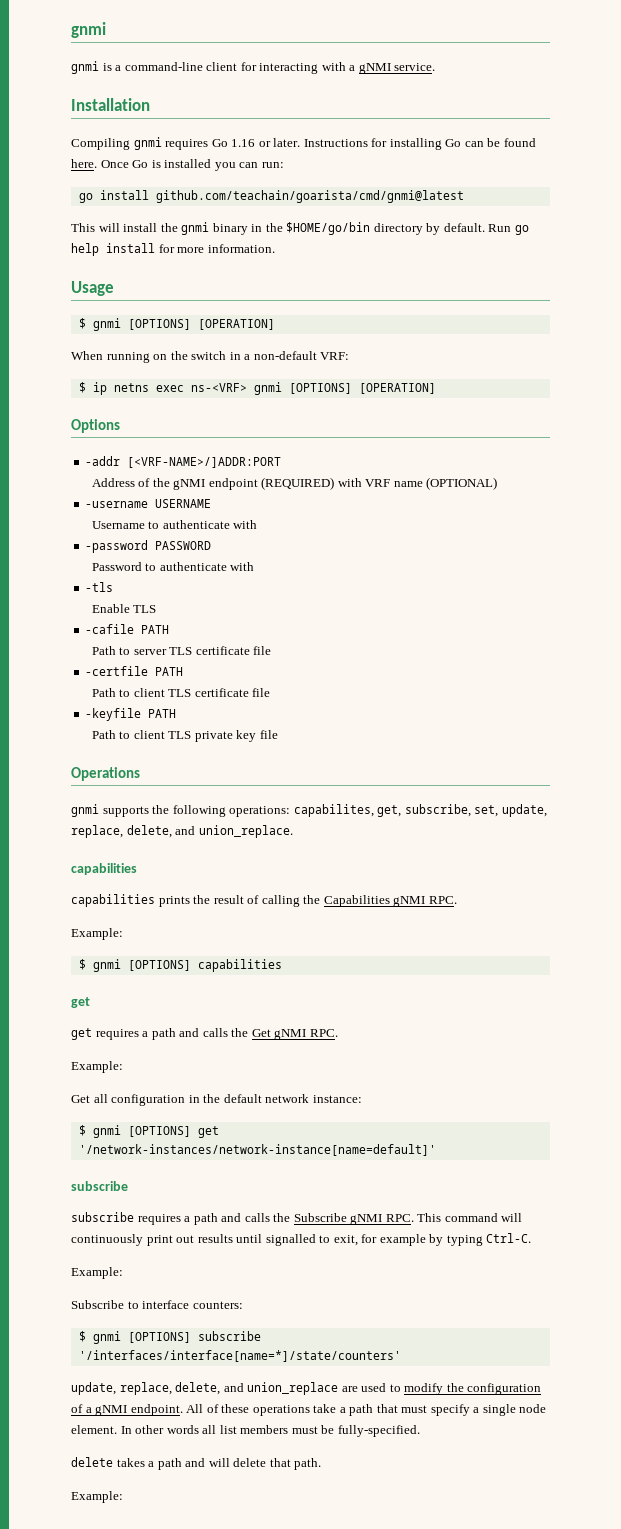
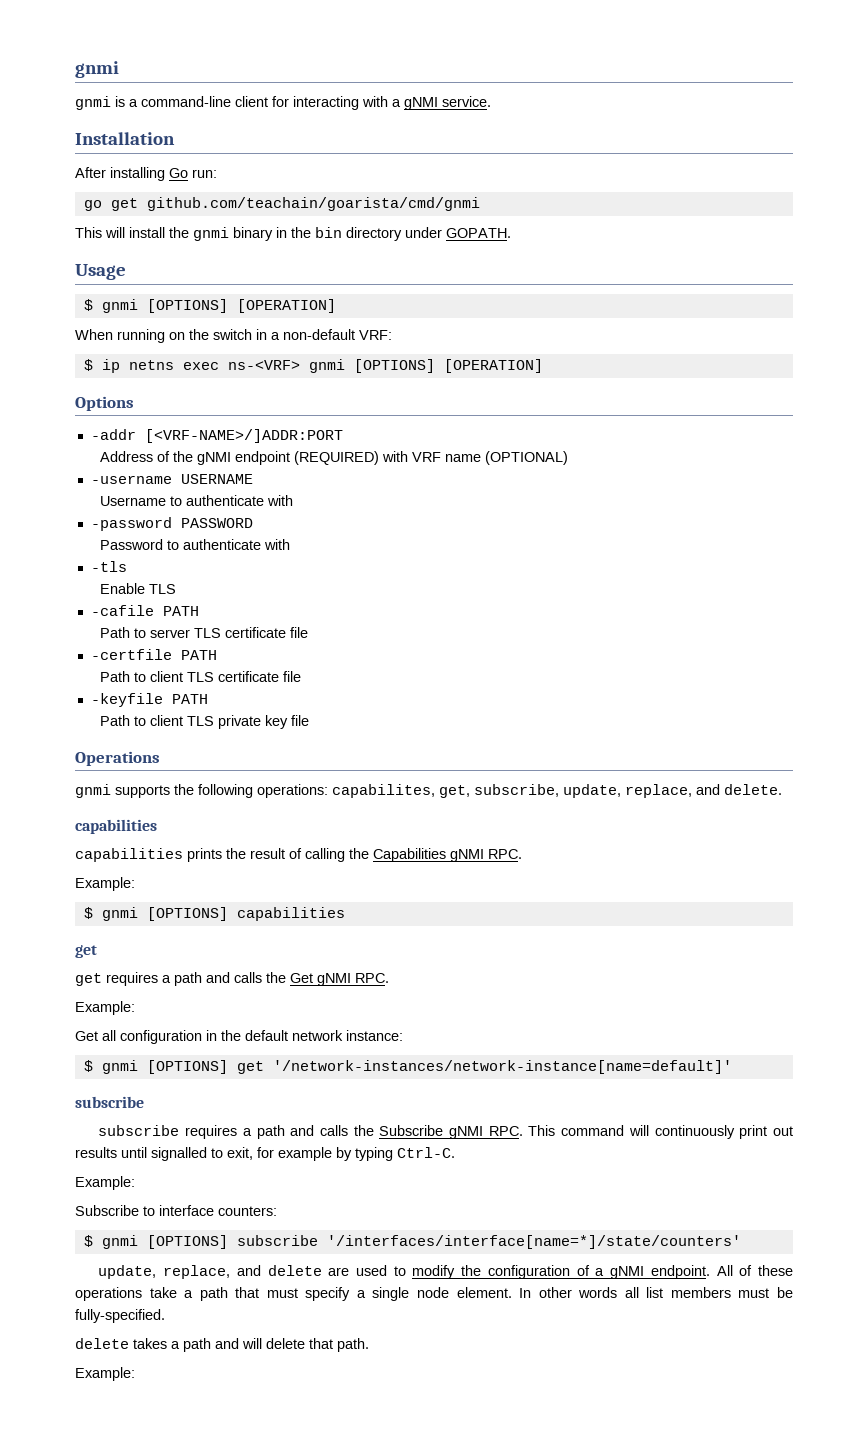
- Compiling gnmi requires Go 1.16 or later. Instructions for installing Go can be found here. Once Go is installed you can run:
+ After installing Go run:
- go install github.com/teachain/goarista/cmd/gnmi@latest
+ go get github.com/teachain/goarista/cmd/gnmi
- This will install the gnmi binary in the $HOME/go/bin directory by default. Run go help install for more information.
+ This will install the gnmi binary in the bin directory under GOPATH.
- gnmi supports the following operations: capabilites, get, subscribe, set, update, replace, delete, and union_replace.
+ gnmi supports the following operations: capabilites, get, subscribe, update, replace, and delete.
- update, replace, delete, and union_replace are used to modify the configuration of a gNMI endpoint.
+ update, replace, and delete are used to modify the configuration of a gNMI endpoint.

